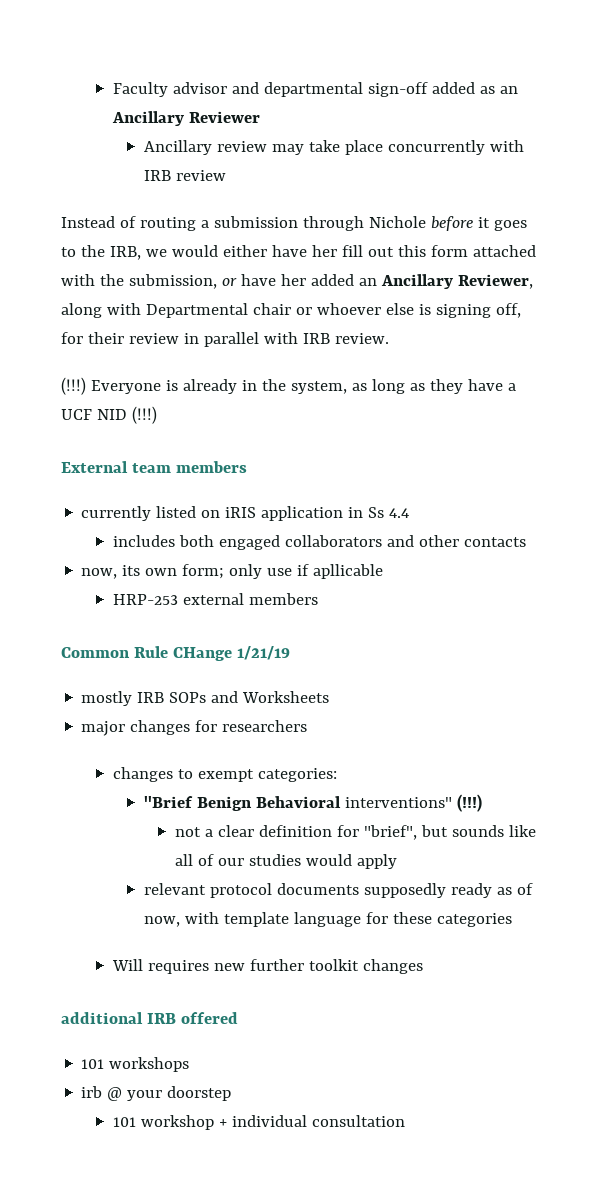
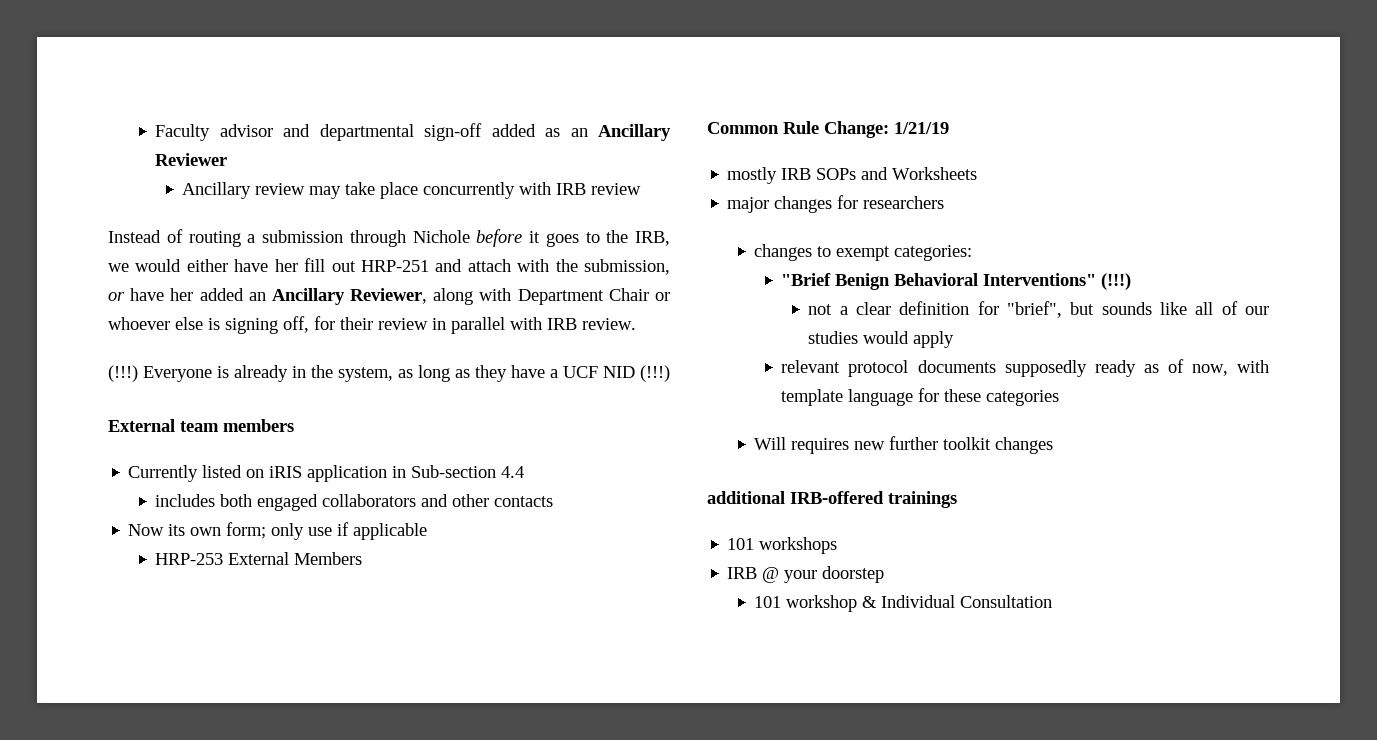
- Instead of routing a submission through Nichole before it goes to the IRB, we would either have her fill out this form attached with the submission, or have her added an Ancillary Reviewer, along with Departmental chair or whoever else is signing off, for their review in parallel with IRB review.
+ Instead of routing a submission through Nichole before it goes to the IRB, we would either have her fill out HRP-251 and attach with the submission, or have her added an Ancillary Reviewer, along with Department Chair or whoever else is signing off, for their review in parallel with IRB review.
- currently listed on iRIS application in Ss 4.4
+ Currently listed on iRIS application in Sub-section 4.4
- now, its own form; only use if apllicable
+ Now its own form; only use if applicable
- HRP-253 external members
+ HRP-253 External Members
- Common Rule CHange 1/21/19
+ Common Rule Change: 1/21/19
- "Brief Benign Behavioral interventions" (!!!)
+ "Brief Benign Behavioral Interventions" (!!!)
- additional IRB offered
+ additional IRB-offered trainings
- irb @ your doorstep
+ IRB @ your doorstep
- 101 workshop + individual consultation
+ 101 workshop & Individual Consultation

